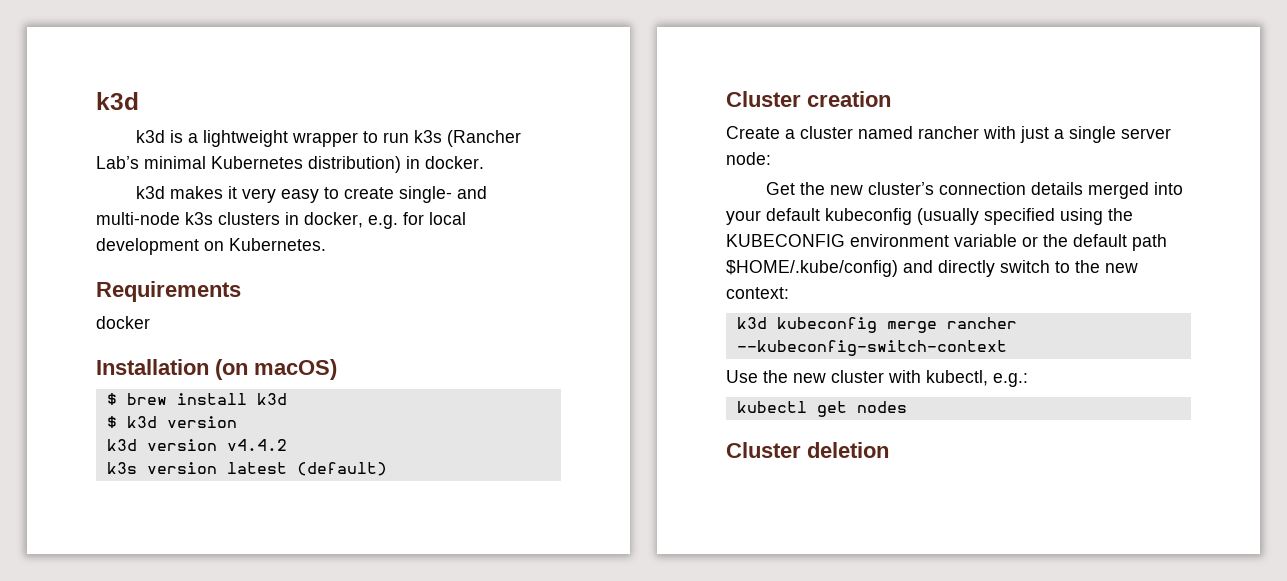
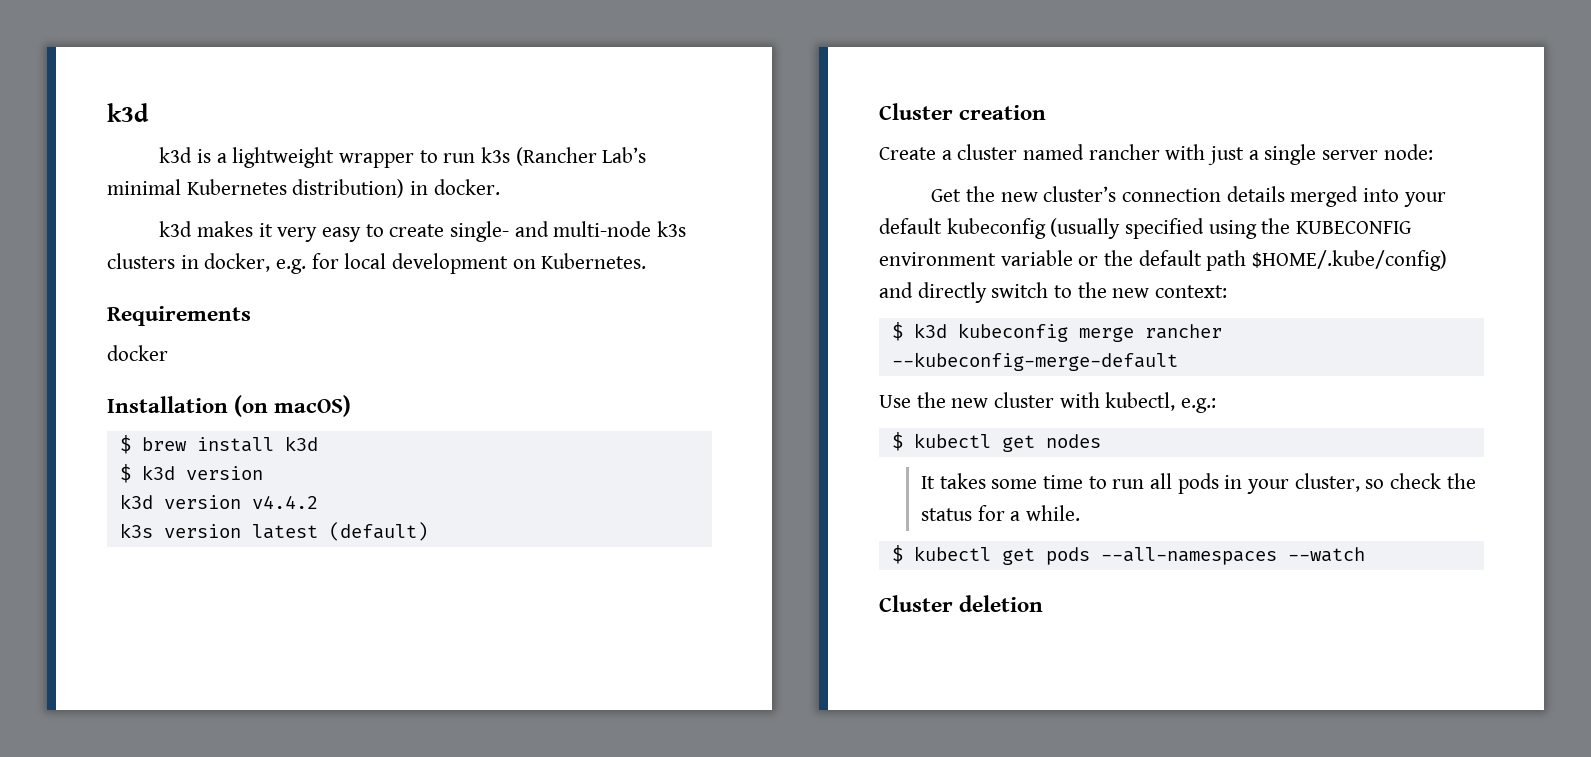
- k3d kubeconfig merge rancher --kubeconfig-switch-context
+ $ k3d kubeconfig merge rancher --kubeconfig-merge-default
- kubectl get nodes
+ $ kubectl get nodes
+ It takes some time to run all pods in your cluster, so check the status for a while.
+ $ kubectl get pods --all-namespaces --watch

